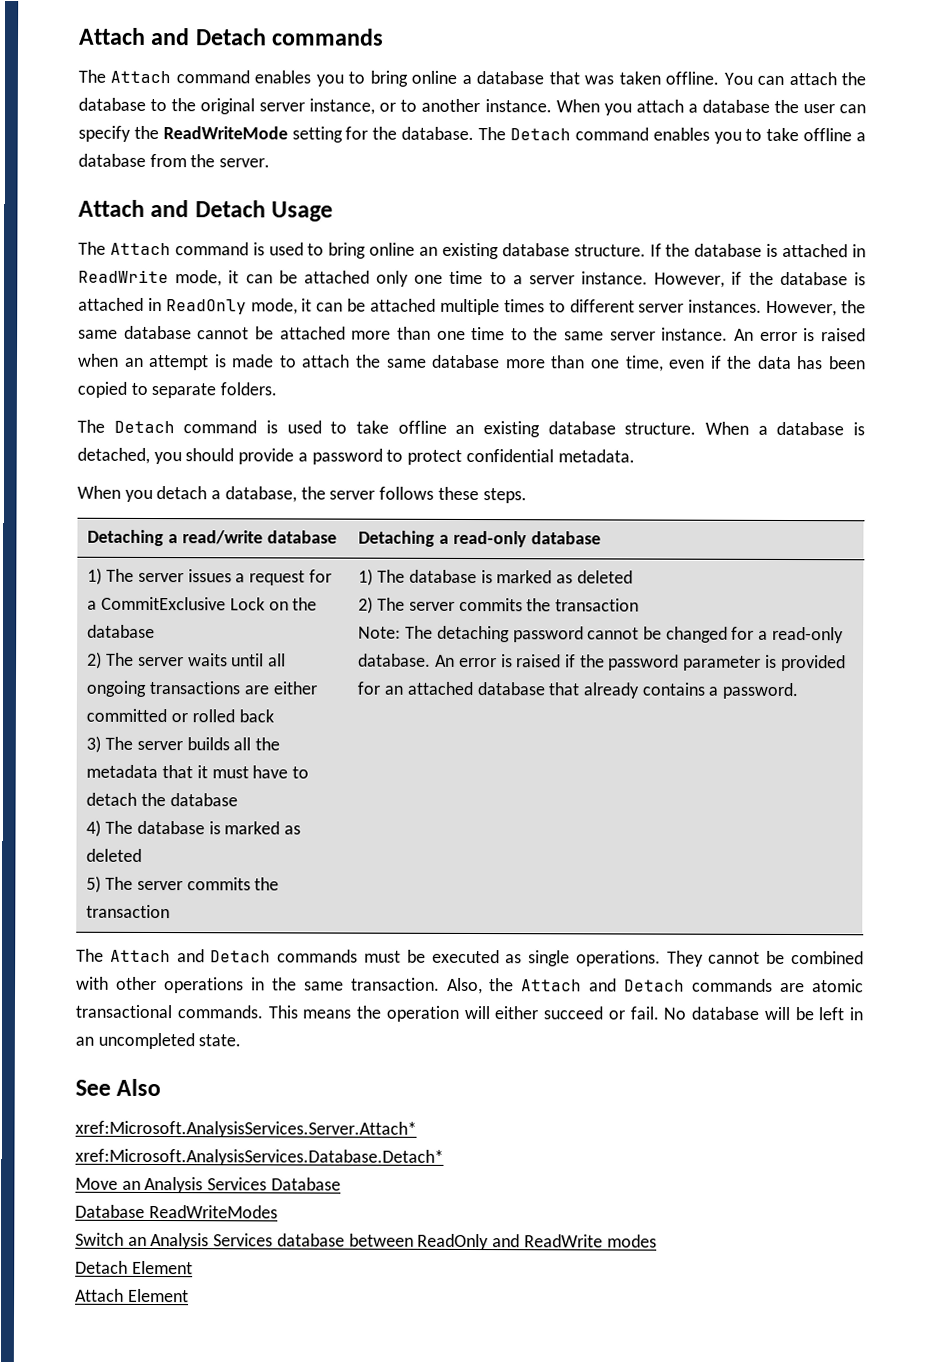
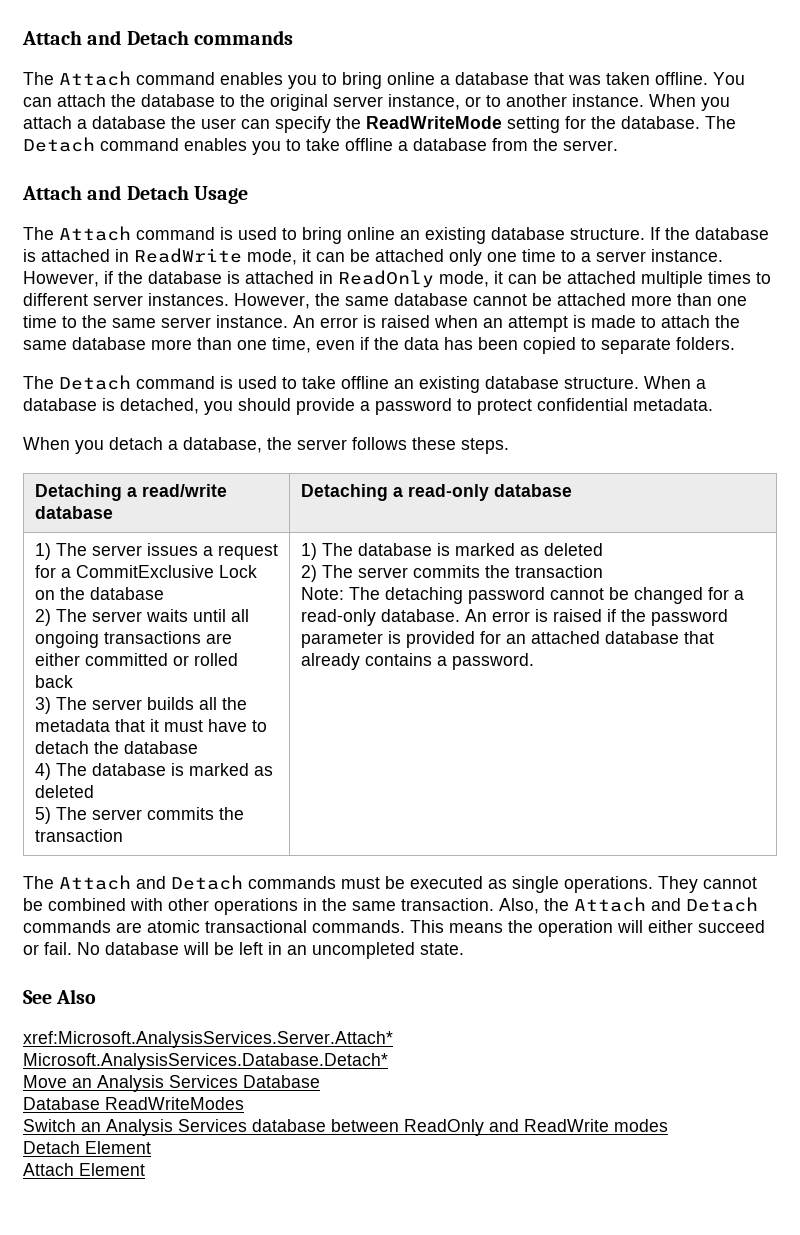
- xref:Microsoft.AnalysisServices.Database.Detach*
+ Microsoft.AnalysisServices.Database.Detach*

